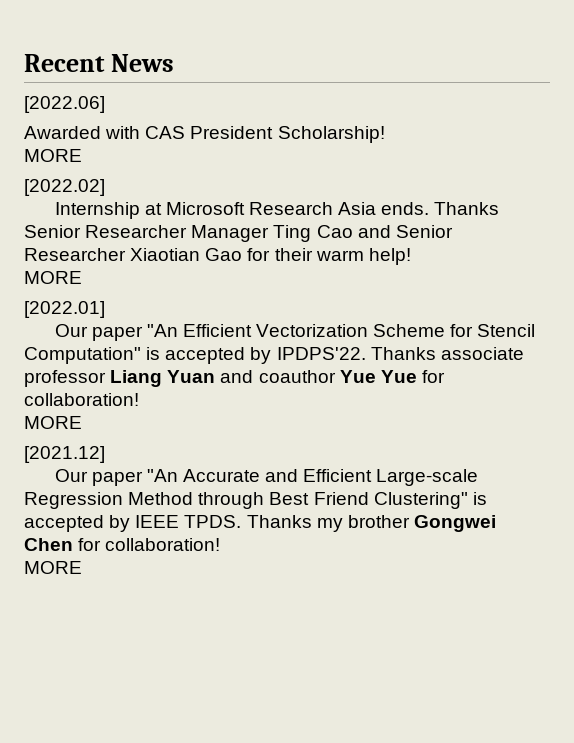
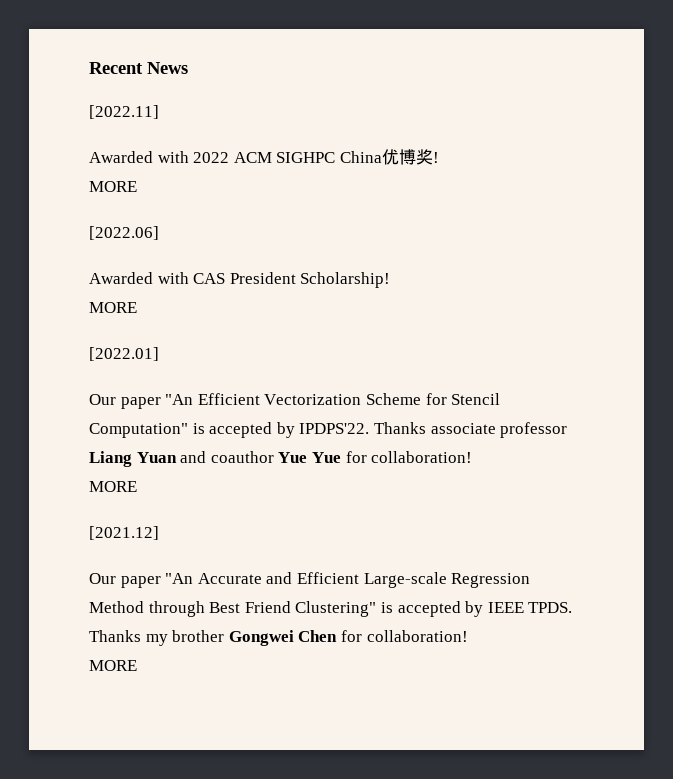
+ [2022.11]
+ Awarded with 2022 ACM SIGHPC China优博奖!
+ MORE
- [2022.02]
- Internship at Microsoft Research Asia ends. Thanks Senior Researcher Manager Ting Cao and Senior Researcher Xiaotian Gao for their warm help!
- MORE

